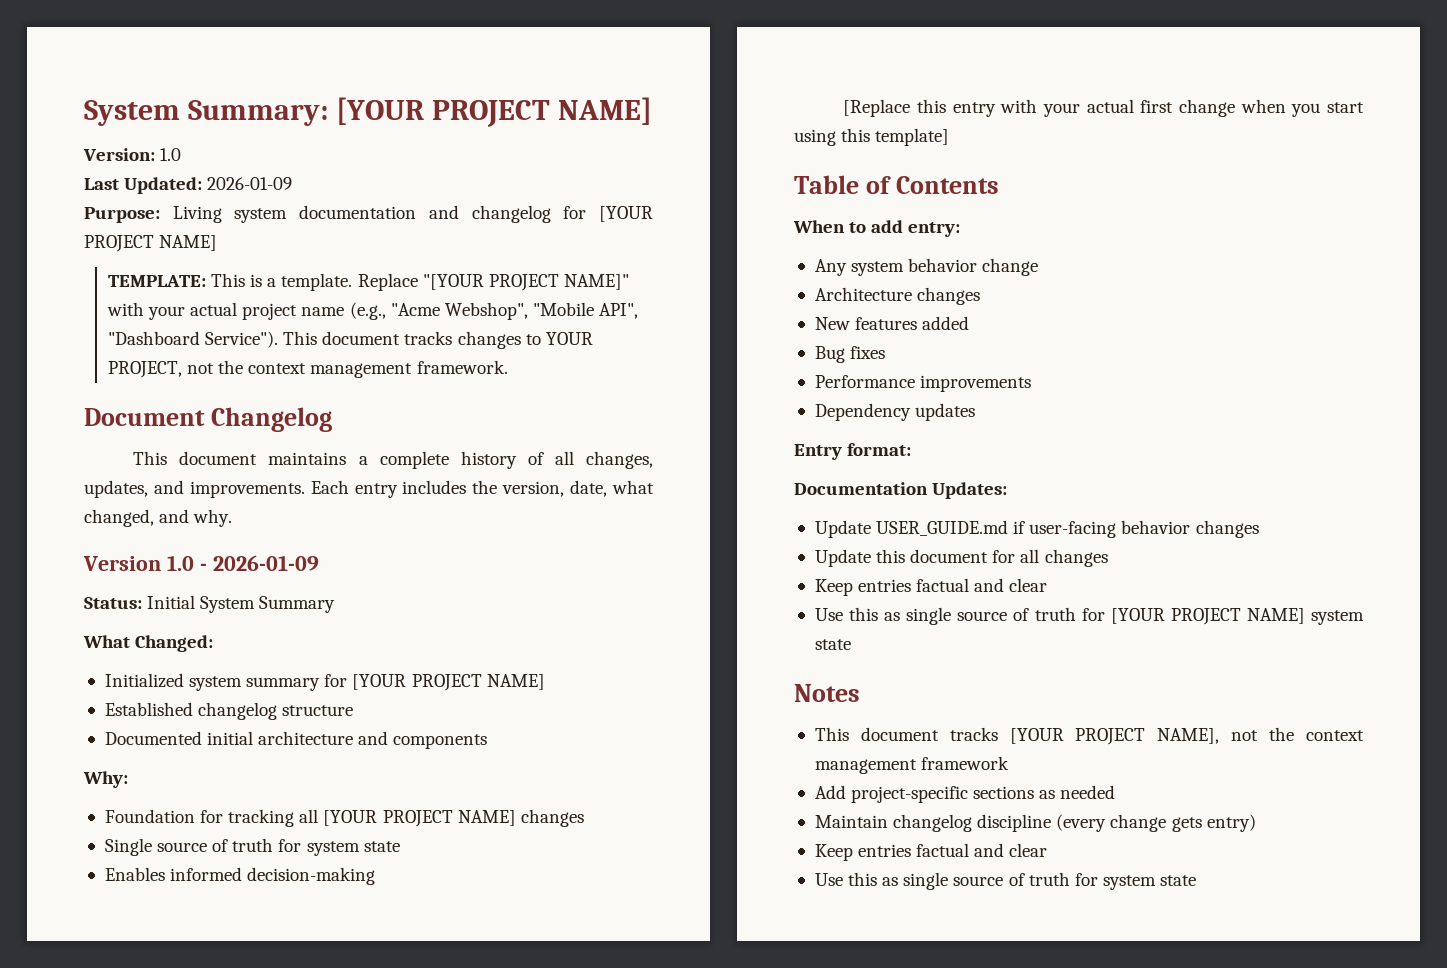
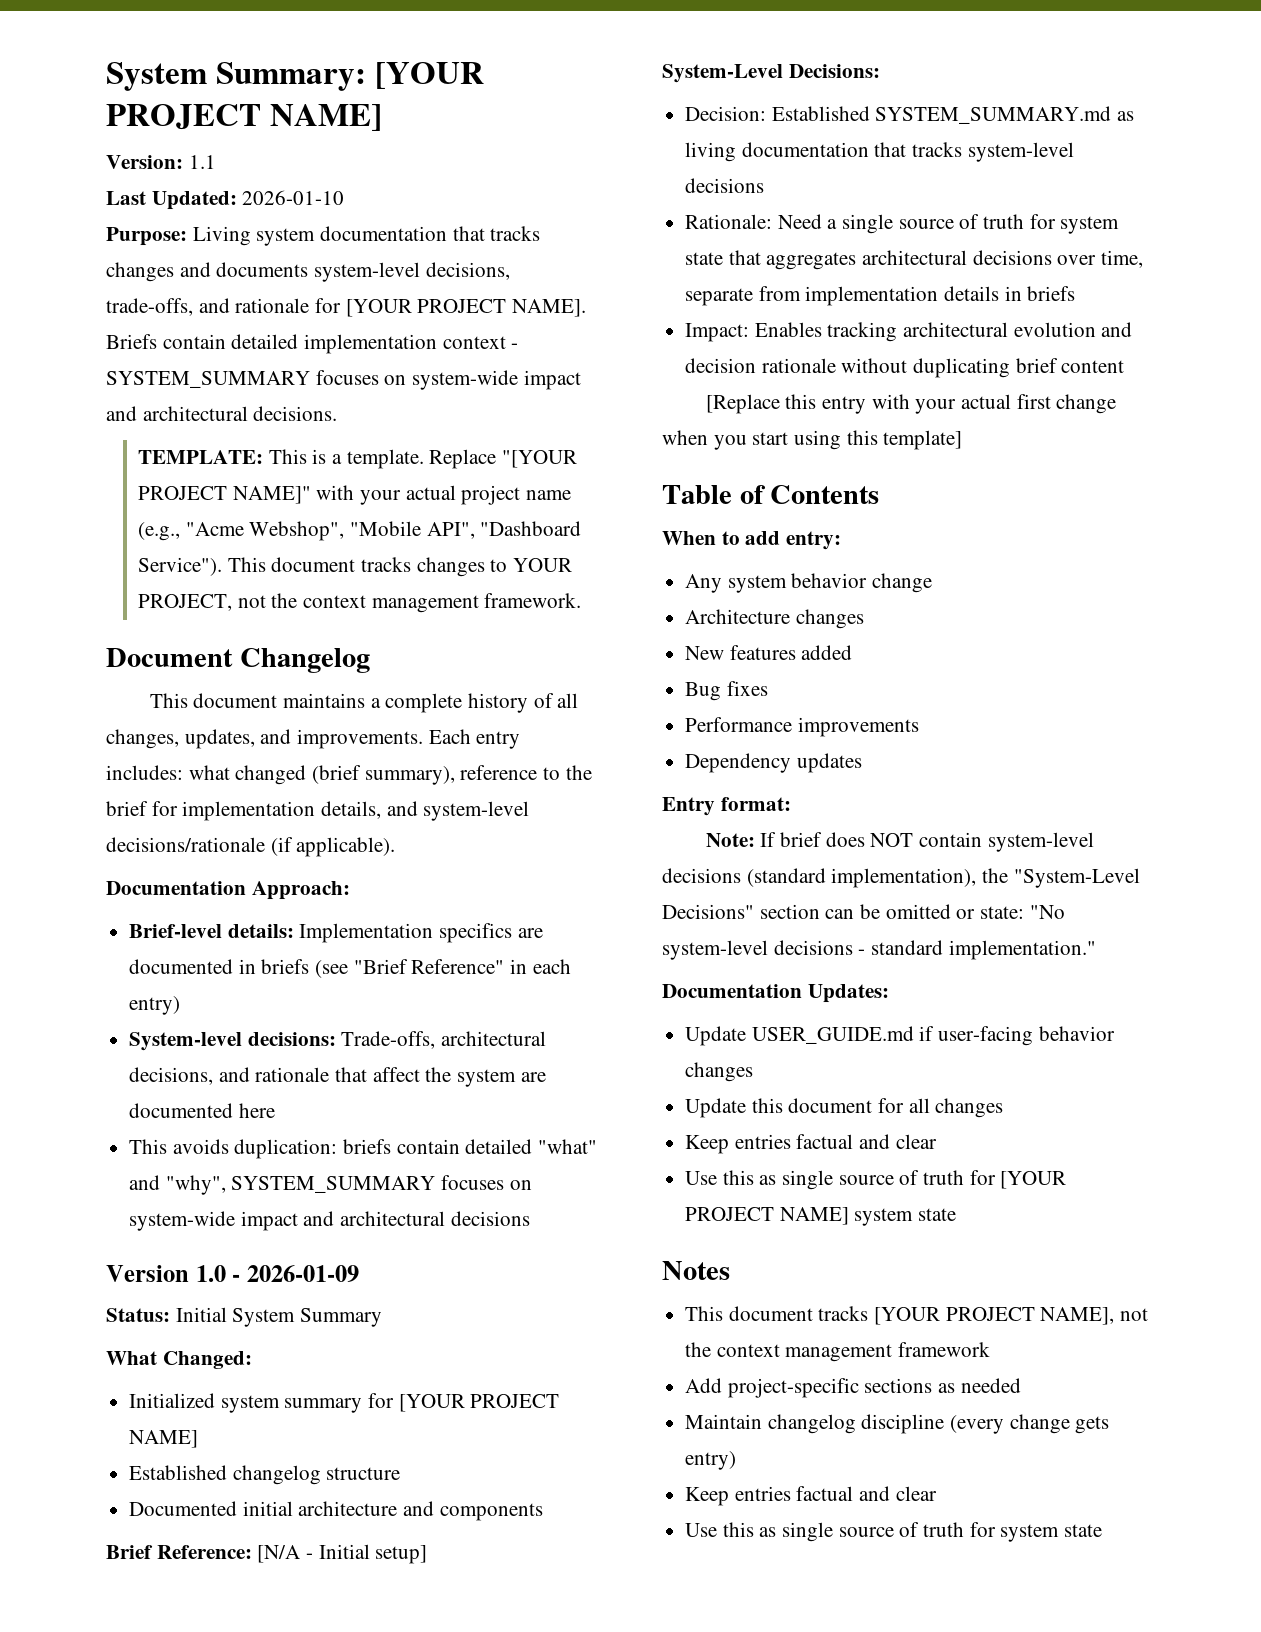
- Version: 1.0
+ Version: 1.1
- Last Updated: 2026-01-09
+ Last Updated: 2026-01-10
- Purpose: Living system documentation and changelog for [YOUR PROJECT NAME]
+ Purpose: Living system documentation that tracks changes and documents system-level decisions, trade-offs, and rationale for [YOUR PROJECT NAME]. Briefs contain detailed implementation context - SYSTEM_SUMMARY focuses on system-wide impact and architectural decisions.
- Each entry includes the version, date, what changed, and why.
+ Each entry includes: what changed (brief summary), reference to the brief for implementation details, and system-level decisions/rationale (if applicable).
+ Documentation Approach:
+ Brief-level details: Implementation specifics are documented in briefs (see "Brief Reference" in each entry)
+ System-level decisions: Trade-offs, architectural decisions, and rationale that affect the system are documented here
+ This avoids duplication: briefs contain detailed "what" and "why", SYSTEM_SUMMARY focuses on system-wide impact and architectural decisions
- Why:
- Foundation for tracking all [YOUR PROJECT NAME] changes
- Single source of truth for system state
- Enables informed decision-making
+ Brief Reference: [N/A - Initial setup]
+ System-Level Decisions:
+ Decision: Established SYSTEM_SUMMARY.md as living documentation that tracks system-level decisions
+ Rationale: Need a single source of truth for system state that aggregates architectural decisions over time, separate from implementation details in briefs
+ Impact: Enables tracking architectural evolution and decision rationale without duplicating brief content
+ Note: If brief does NOT contain system-level decisions (standard implementation), the "System-Level Decisions" section can be omitted or state: "No system-level decisions - standard implementation."

